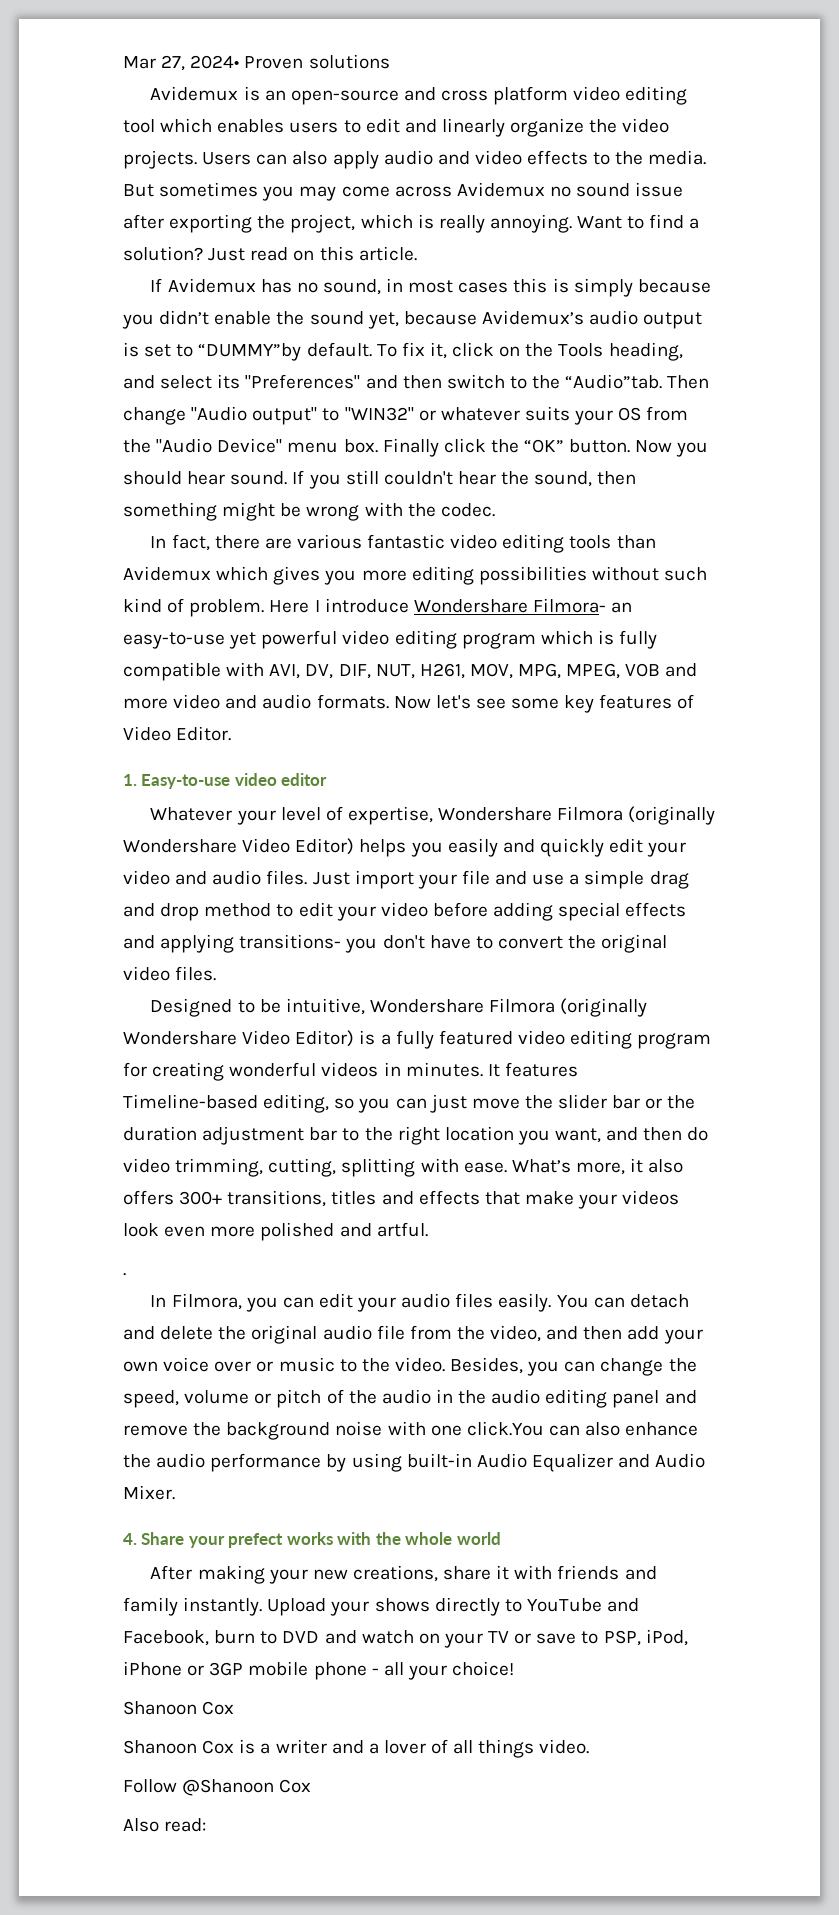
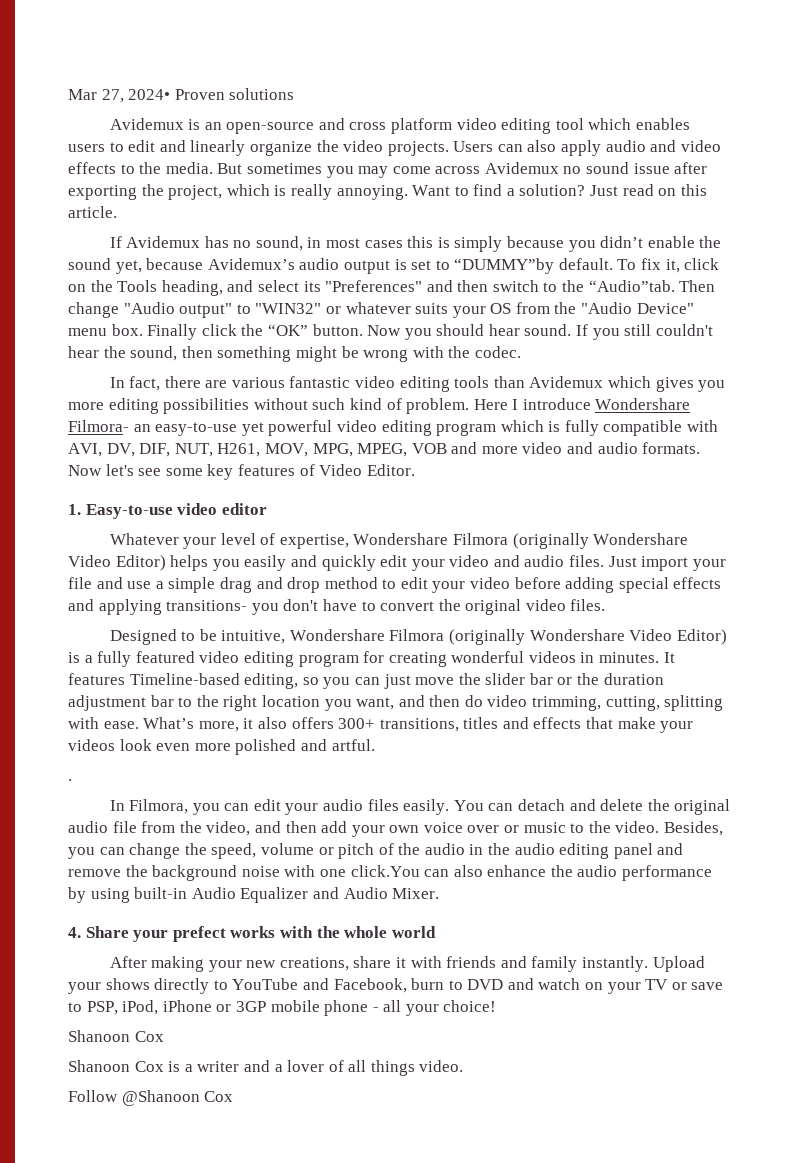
- Also read:

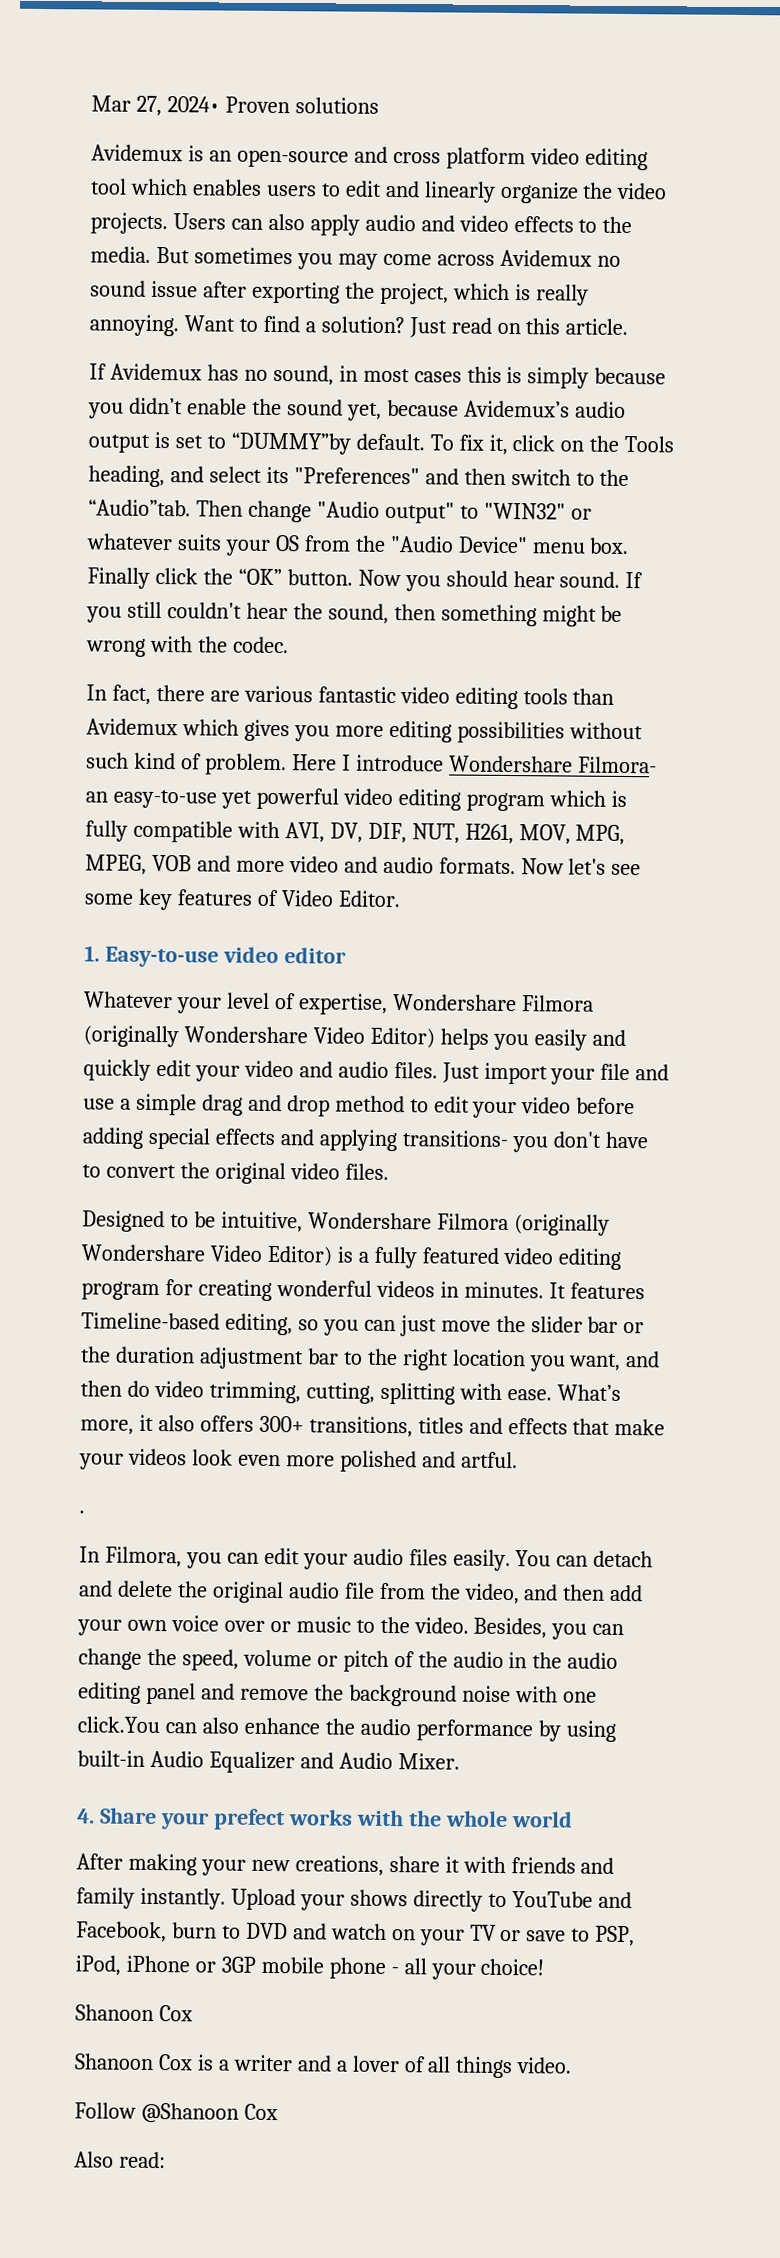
+ Also read:

